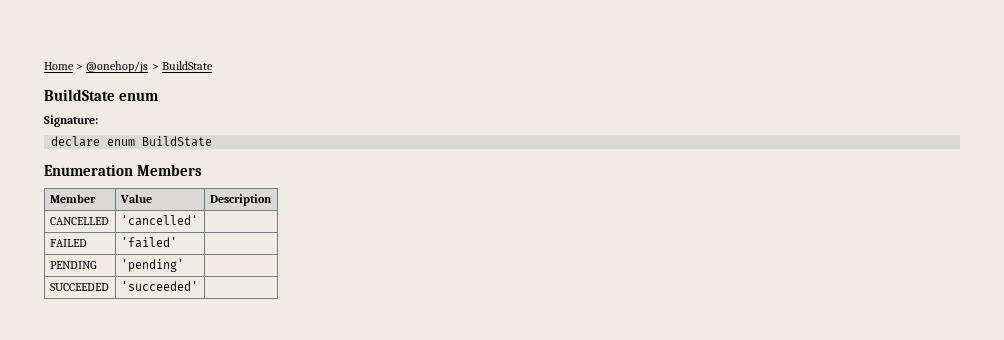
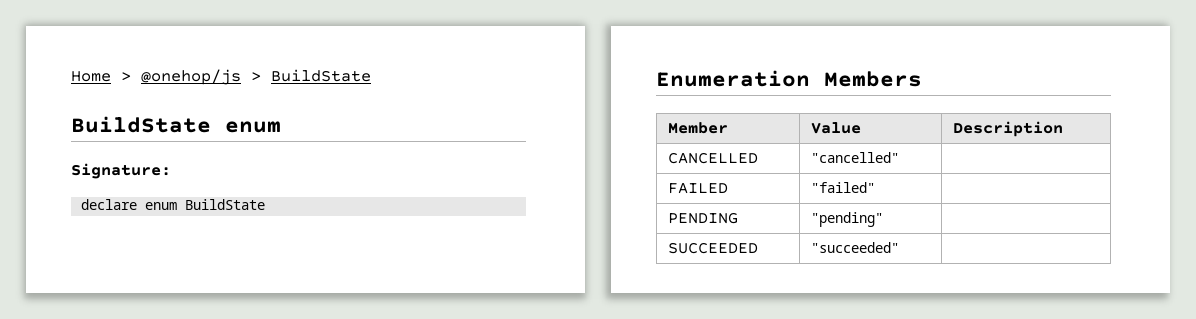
- CANCELLED | 'cancelled' |
+ CANCELLED | "cancelled" |
- FAILED | 'failed' |
+ FAILED | "failed" |
- PENDING | 'pending' |
+ PENDING | "pending" |
- SUCCEEDED | 'succeeded' |
+ SUCCEEDED | "succeeded" |

